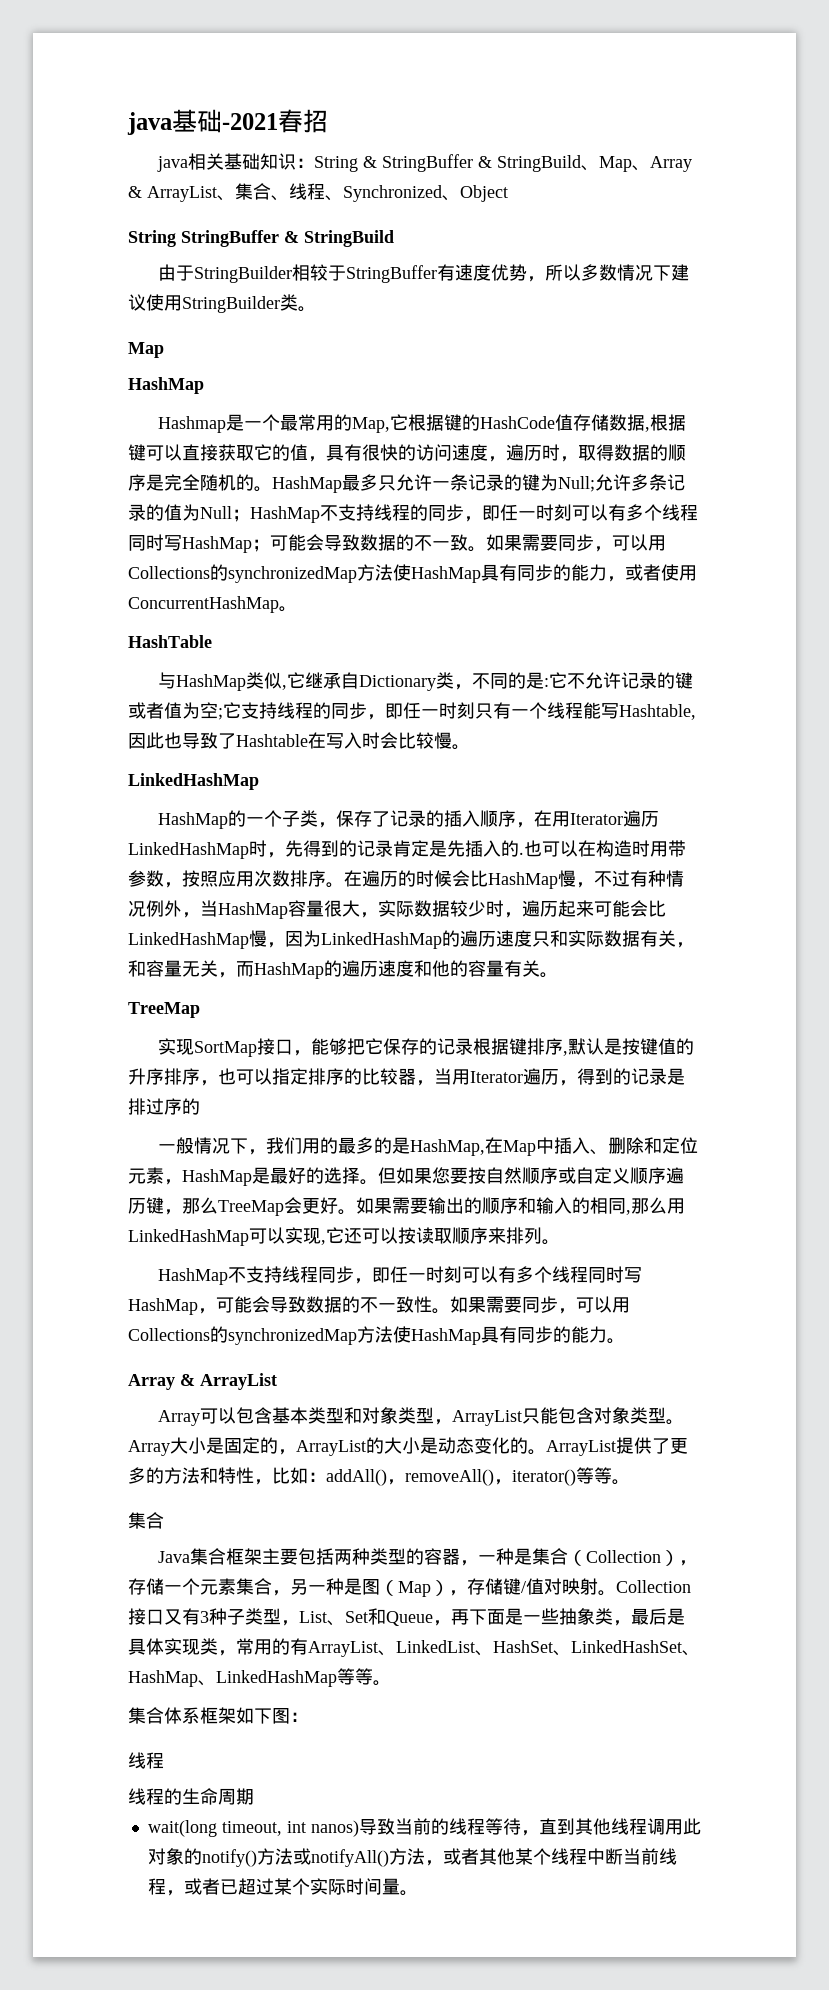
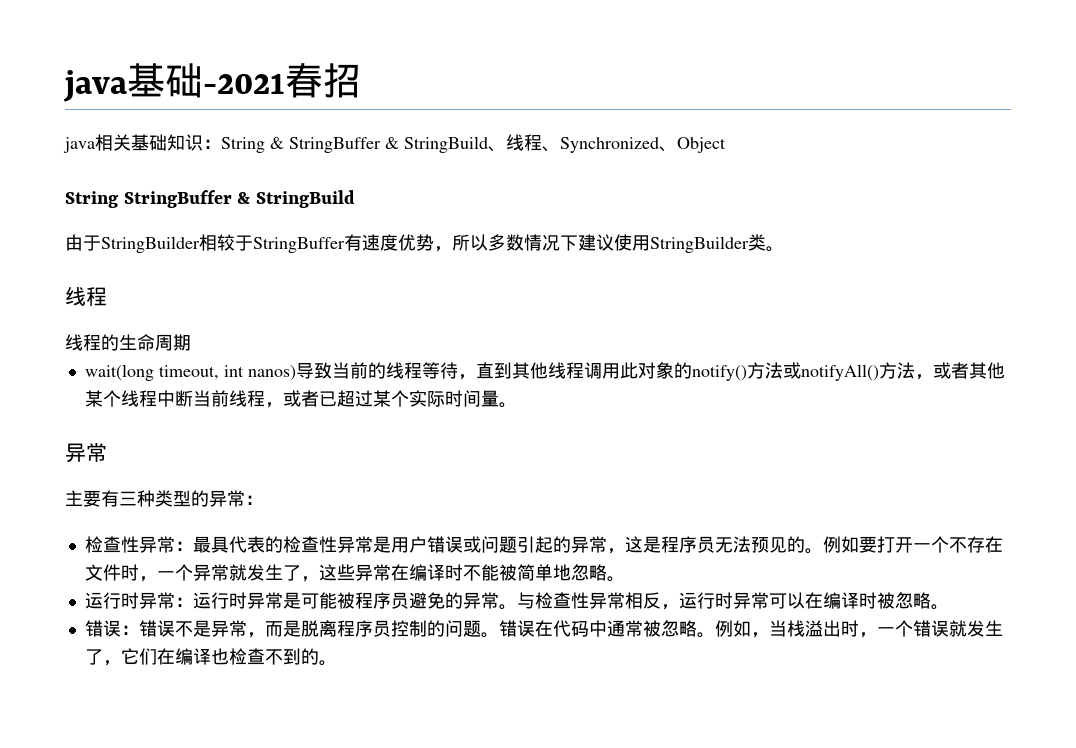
- java相关基础知识：String & StringBuffer & StringBuild、Map、Array & ArrayList、集合、线程、Synchronized、Object
+ java相关基础知识：String & StringBuffer & StringBuild、线程、Synchronized、Object
  由于StringBuilder相较于StringBuffer有速度优势，所以多数情况下建议使用StringBuilder类。
- Map
- HashMap
- Hashmap是一个最常用的Map,它根据键的HashCode值存储数据,根据键可以直接获取它的值，具有很快的访问速度，遍历时，取得数据的顺序是完全随机的。HashMap最多只允许一条记录的键为Null;允许多条记录的值为Null；HashMap不支持线程的同步，即任一时刻可以有多个线程同时写HashMap；可能会导致数据的不一致。如果需要同步，可以用Collections的synchronizedMap方法使HashMap具有同步的能力，或者使用ConcurrentHashMap。
- HashTable
- 与HashMap类似,它继承自Dictionary类，不同的是:它不允许记录的键或者值为空;它支持线程的同步，即任一时刻只有一个线程能写Hashtable,因此也导致了Hashtable在写入时会比较慢。
- LinkedHashMap
- HashMap的一个子类，保存了记录的插入顺序，在用Iterator遍历LinkedHashMap时，先得到的记录肯定是先插入的.也可以在构造时用带参数，按照应用次数排序。在遍历的时候会比HashMap慢，不过有种情况例外，当HashMap容量很大，实际数据较少时，遍历起来可能会比LinkedHashMap慢，因为LinkedHashMap的遍历速度只和实际数据有关，和容量无关，而HashMap的遍历速度和他的容量有关。
- TreeMap
- 实现SortMap接口，能够把它保存的记录根据键排序,默认是按键值的升序排序，也可以指定排序的比较器，当用Iterator遍历，得到的记录是排过序的
- 一般情况下，我们用的最多的是HashMap,在Map中插入、删除和定位元素，HashMap是最好的选择。但如果您要按自然顺序或自定义顺序遍历键，那么TreeMap会更好。如果需要输出的顺序和输入的相同,那么用LinkedHashMap可以实现,它还可以按读取顺序来排列。
- HashMap不支持线程同步，即任一时刻可以有多个线程同时写HashMap，可能会导致数据的不一致性。如果需要同步，可以用Collections的synchronizedMap方法使HashMap具有同步的能力。
- Array & ArrayList
- Array可以包含基本类型和对象类型，ArrayList只能包含对象类型。Array大小是固定的，ArrayList的大小是动态变化的。ArrayList提供了更多的方法和特性，比如：addAll()，removeAll()，iterator()等等。
- 集合
- Java集合框架主要包括两种类型的容器，一种是集合（Collection），存储一个元素集合，另一种是图（Map），存储键/值对映射。Collection接口又有3种子类型，List、Set和Queue，再下面是一些抽象类，最后是具体实现类，常用的有ArrayList、LinkedList、HashSet、LinkedHashSet、HashMap、LinkedHashMap等等。
- 集合体系框架如下图：
  wait(long timeout, int nanos)导致当前的线程等待，直到其他线程调用此对象的notify()方法或notifyAll()方法，或者其他某个线程中断当前线程，或者已超过某个实际时间量。
+ 异常
+ 主要有三种类型的异常：
+ 检查性异常：最具代表的检查性异常是用户错误或问题引起的异常，这是程序员无法预见的。例如要打开一个不存在文件时，一个异常就发生了，这些异常在编译时不能被简单地忽略。
+ 运行时异常：运行时异常是可能被程序员避免的异常。与检查性异常相反，运行时异常可以在编译时被忽略。
+ 错误：错误不是异常，而是脱离程序员控制的问题。错误在代码中通常被忽略。例如，当栈溢出时，一个错误就发生了，它们在编译也检查不到的。

